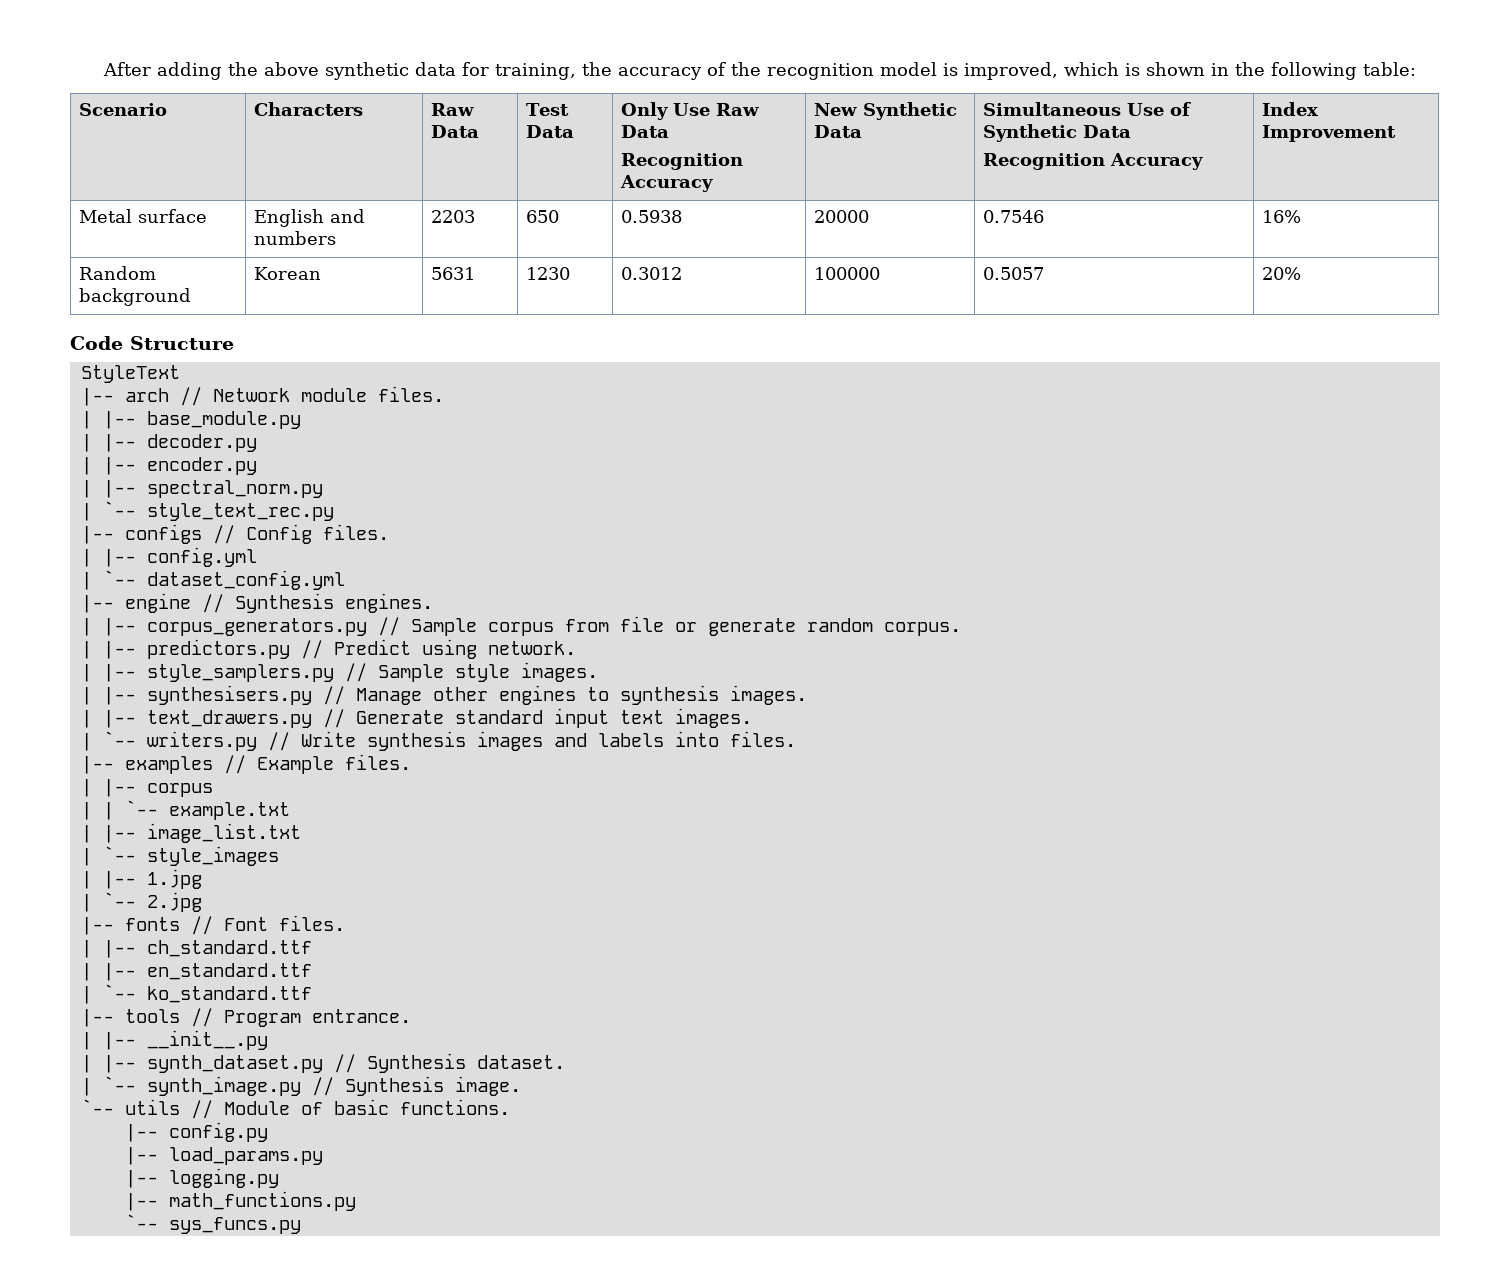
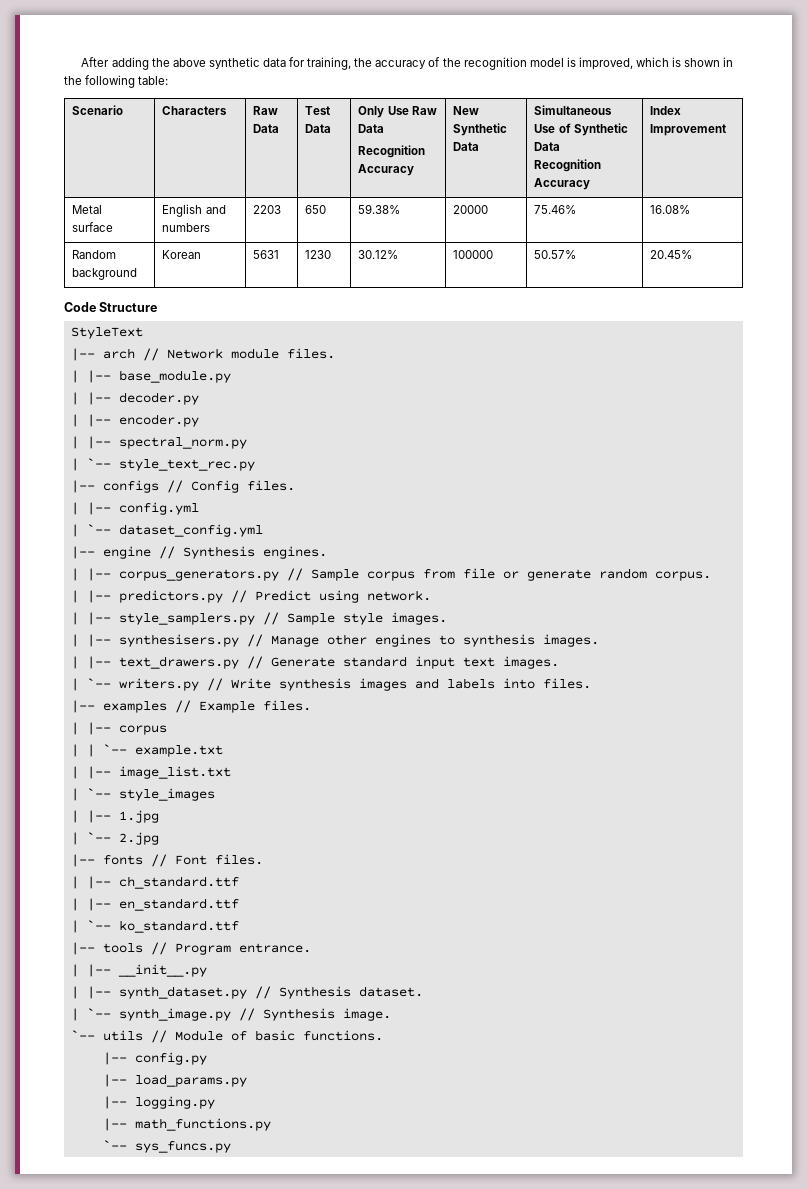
- Metal surface | English and numbers | 2203 | 650 | 0.5938 | 20000 | 0.7546 | 16%
+ Metal surface | English and numbers | 2203 | 650 | 59.38% | 20000 | 75.46% | 16.08%
- Random background | Korean | 5631 | 1230 | 0.3012 | 100000 | 0.5057 | 20%
+ Random background | Korean | 5631 | 1230 | 30.12% | 100000 | 50.57% | 20.45%

